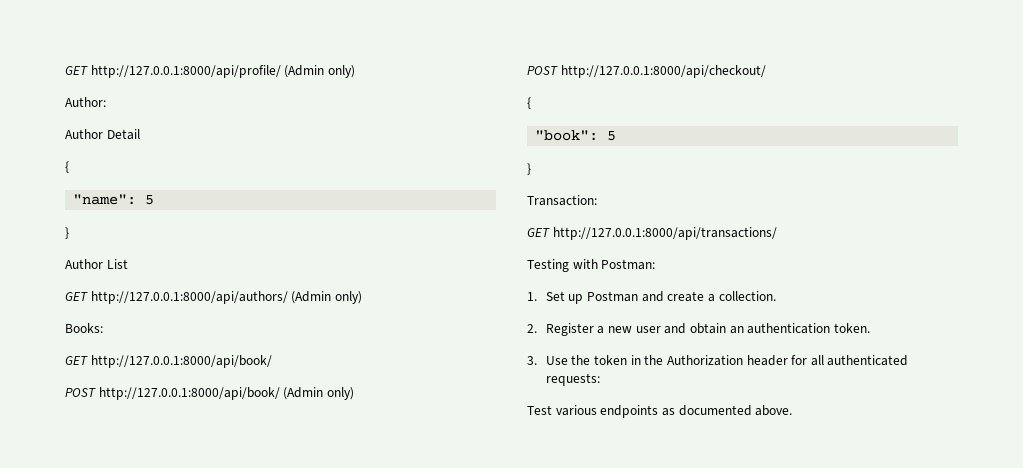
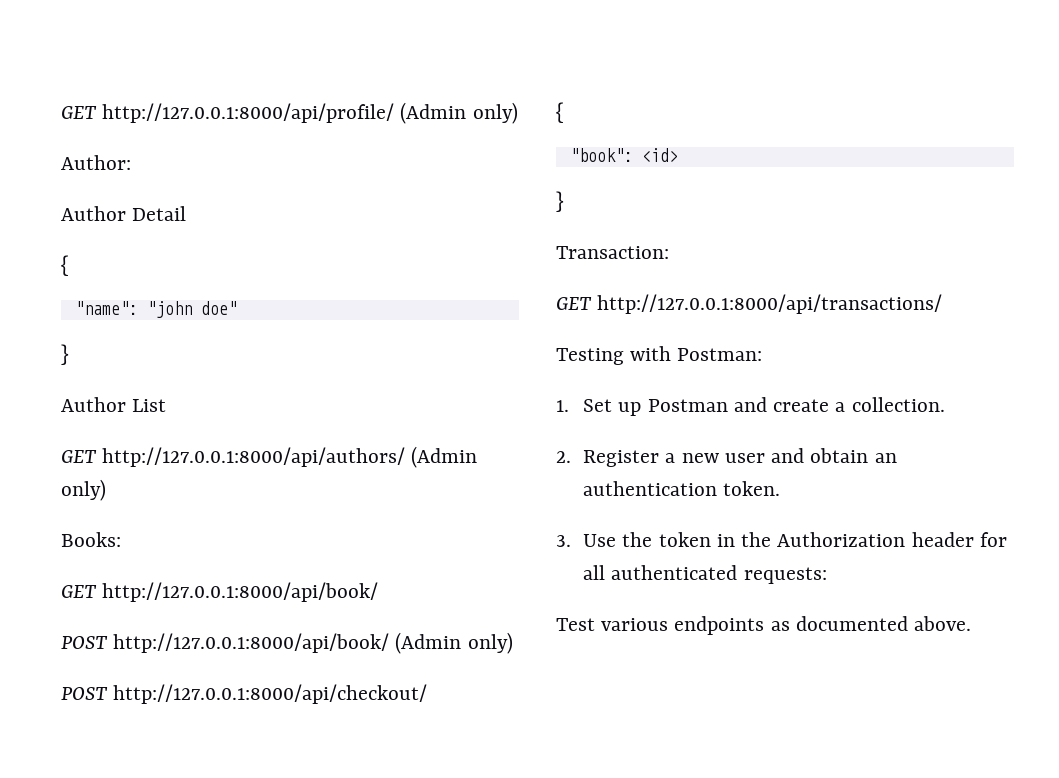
- "name": 5
+ "name": "john doe"
- "book": 5
+ "book": <id>

